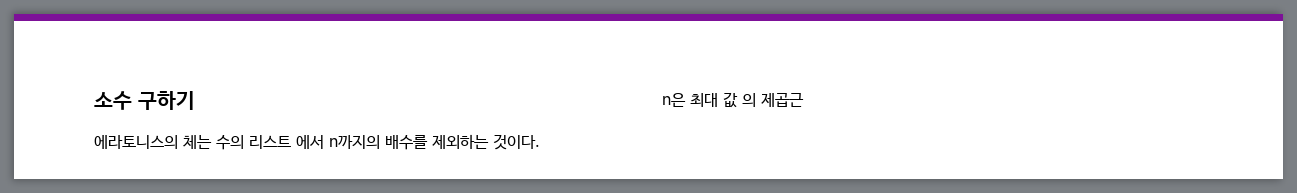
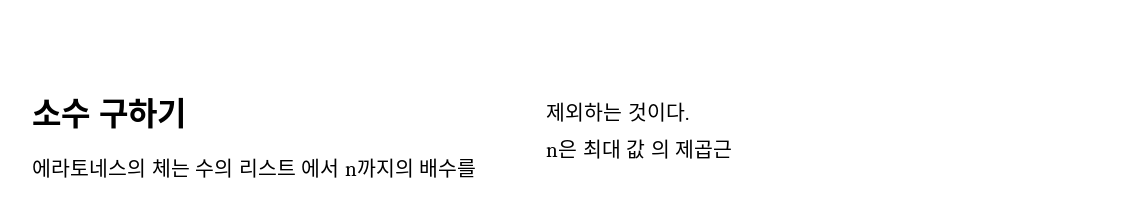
- 에라토니스의 체는 수의 리스트 에서 n까지의 배수를 제외하는 것이다.
+ 에라토네스의 체는 수의 리스트 에서 n까지의 배수를 제외하는 것이다.

